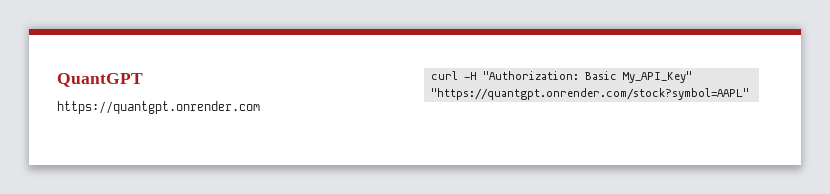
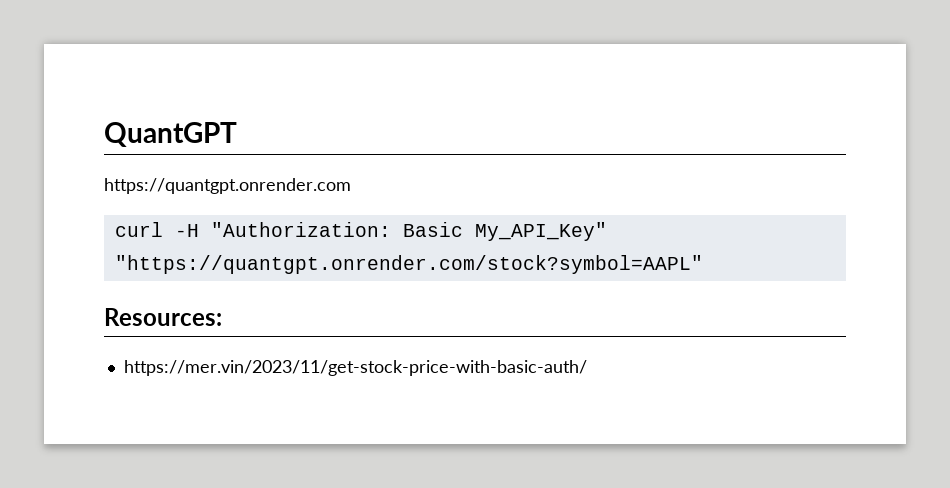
+ Resources:
+ https://mer.vin/2023/11/get-stock-price-with-basic-auth/

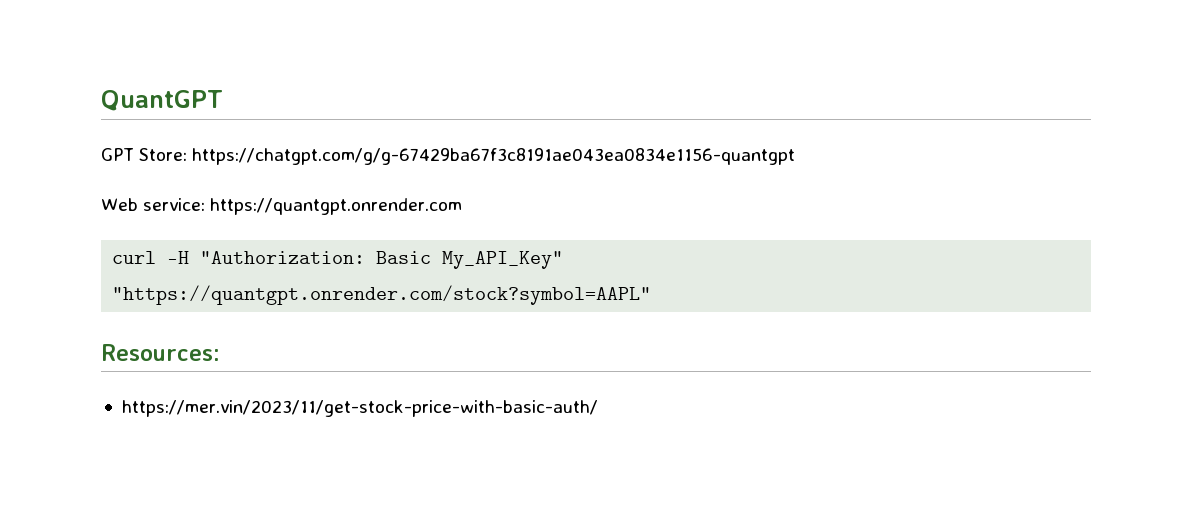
- https://quantgpt.onrender.com
+ GPT Store: https://chatgpt.com/g/g-67429ba67f3c8191ae043ea0834e1156-quantgpt
+ Web service: https://quantgpt.onrender.com

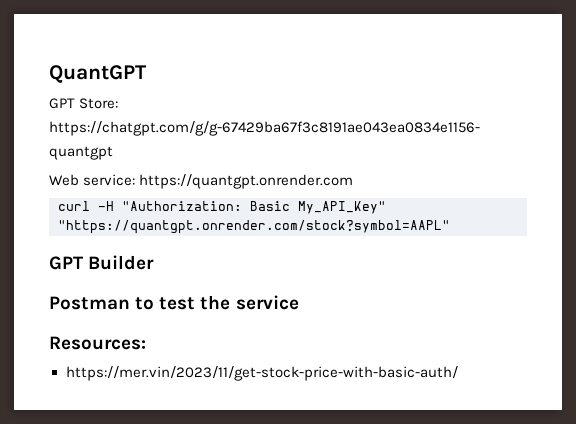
+ GPT Builder
+ Postman to test the service

